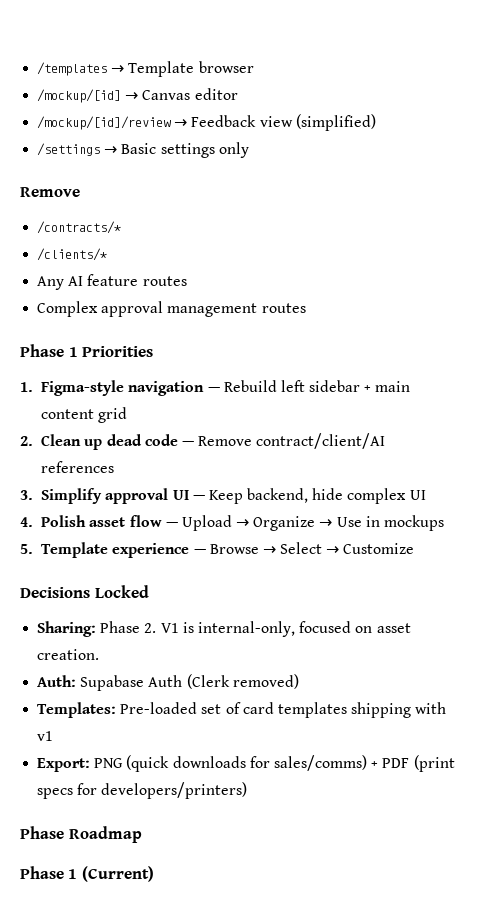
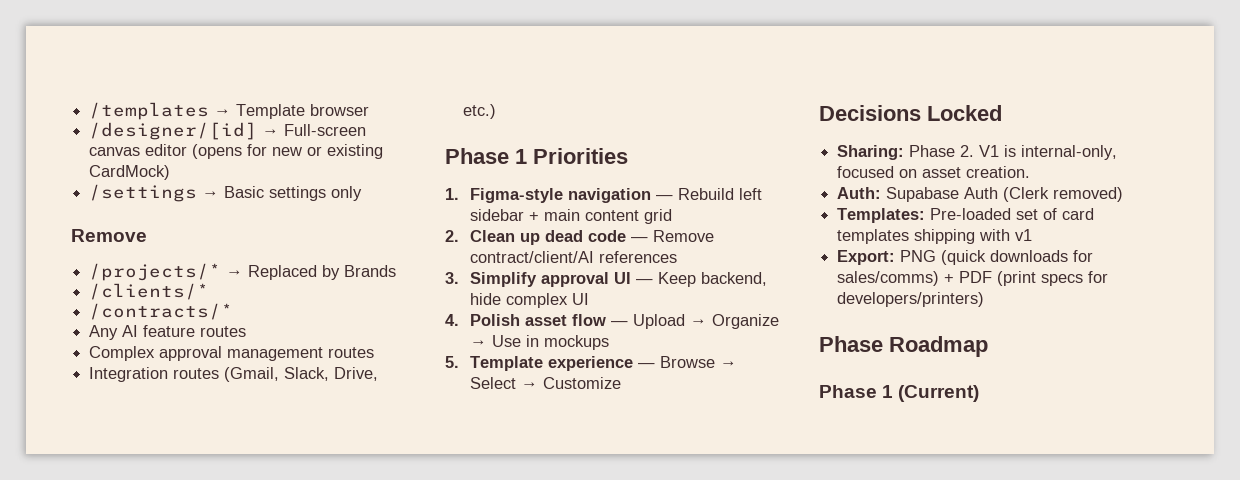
- /mockup/[id] → Canvas editor
- /mockup/[id]/review → Feedback view (simplified)
+ /designer/[id] → Full-screen canvas editor (opens for new or existing CardMock)
- /contracts/*
+ /projects/* → Replaced by Brands
+ /contracts/*
+ Integration routes (Gmail, Slack, Drive, etc.)

